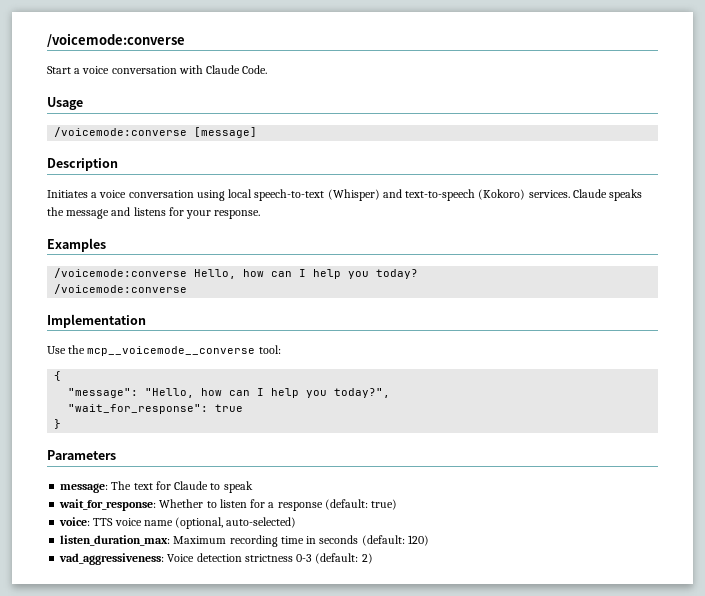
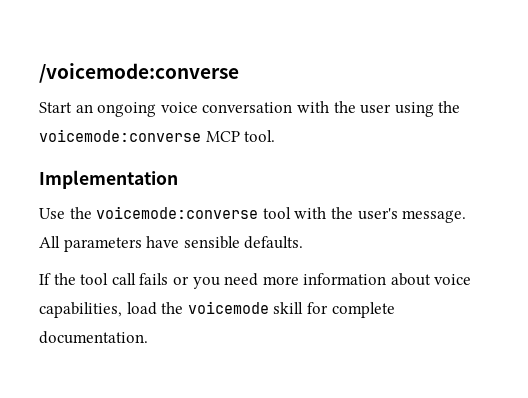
- Start a voice conversation with Claude Code.
- Usage
- /voicemode:converse [message]
- Description
- Initiates a voice conversation using local speech-to-text (Whisper) and text-to-speech (Kokoro) services. Claude speaks the message and listens for your response.
- Examples
- /voicemode:converse Hello, how can I help you today?
- /voicemode:converse
+ Start an ongoing voice conversation with the user using the voicemode:converse MCP tool.
  Implementation
- Use the mcp__voicemode__converse tool:
- {
- "message": "Hello, how can I help you today?",
- "wait_for_response": true
- }
- Parameters
- message: The text for Claude to speak
- wait_for_response: Whether to listen for a response (default: true)
- voice: TTS voice name (optional, auto-selected)
- listen_duration_max: Maximum recording time in seconds (default: 120)
- vad_aggressiveness: Voice detection strictness 0-3 (default: 2)
+ Use the voicemode:converse tool with the user's message. All parameters have sensible defaults.
+ If the tool call fails or you need more information about voice capabilities, load the voicemode skill for complete documentation.

